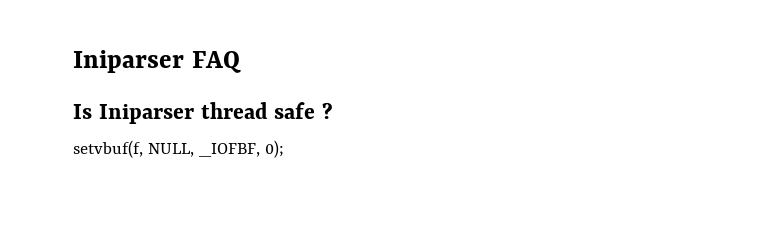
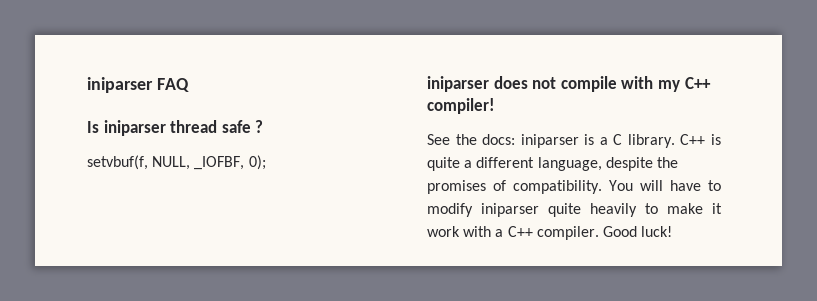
- Iniparser FAQ
+ iniparser FAQ
- Is Iniparser thread safe ?
+ Is iniparser thread safe ?
+ iniparser does not compile with my C++ compiler!
+ See the docs: iniparser is a C library. C++ is quite a different language, despite the promises of compatibility. You will have to modify iniparser quite heavily to make it work with a C++ compiler. Good luck!

